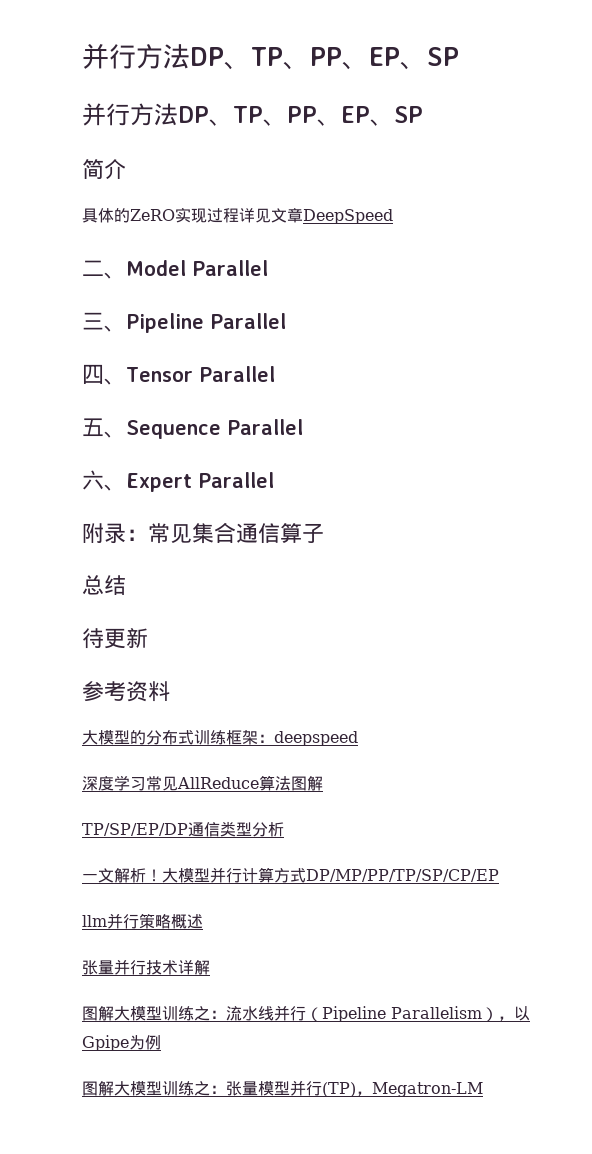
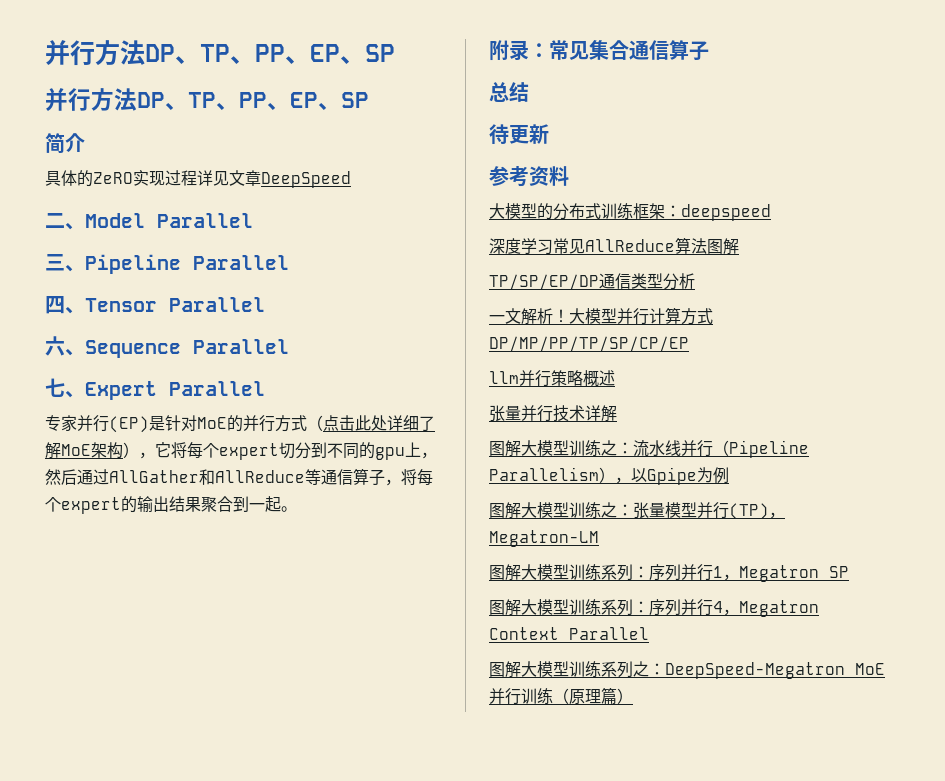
- 五、Sequence Parallel
+ 六、Sequence Parallel
- 六、Expert Parallel
+ 七、Expert Parallel
+ 专家并行(EP)是针对MoE的并行方式（点击此处详细了解MoE架构），它将每个expert切分到不同的gpu上，然后通过AllGather和AllReduce等通信算子，将每个expert的输出结果聚合到一起。
+ 图解大模型训练系列：序列并行1，Megatron SP
+ 图解大模型训练系列：序列并行4，Megatron Context Parallel
+ 图解大模型训练系列之：DeepSpeed-Megatron MoE并行训练（原理篇）

